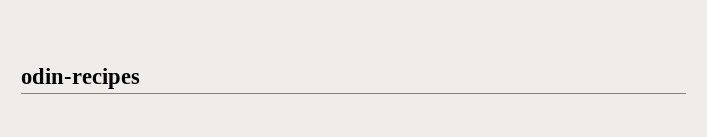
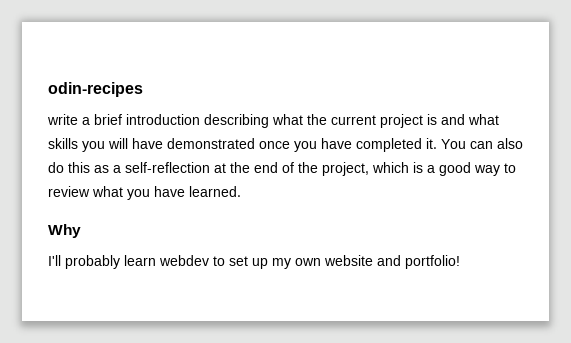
+ write a brief introduction describing what the current project is and what skills you will have demonstrated once you have completed it. You can also do this as a self-reflection at the end of the project, which is a good way to review what you have learned.
+ Why
+ I'll probably learn webdev to set up my own website and portfolio!

